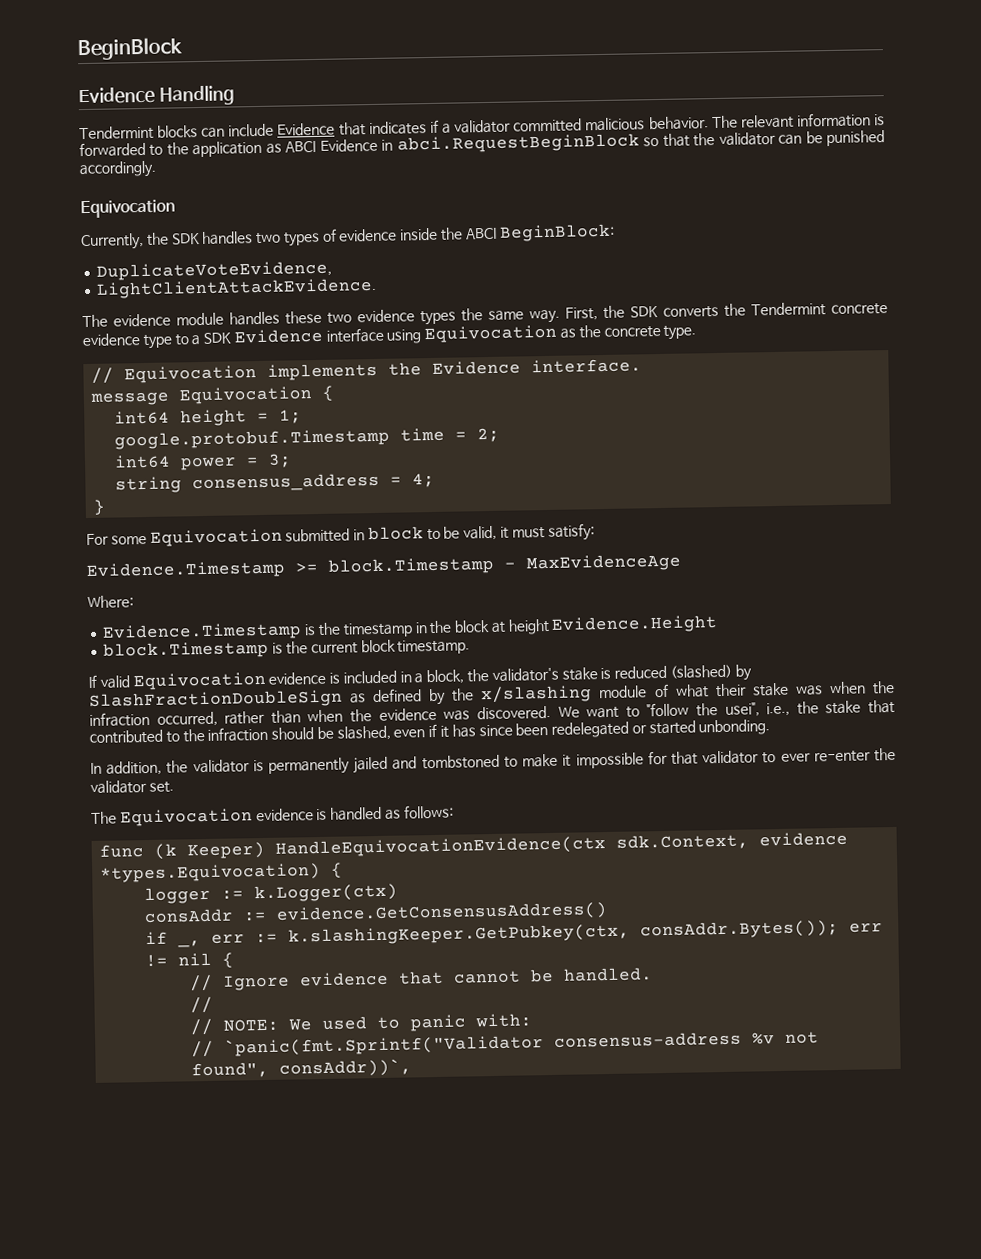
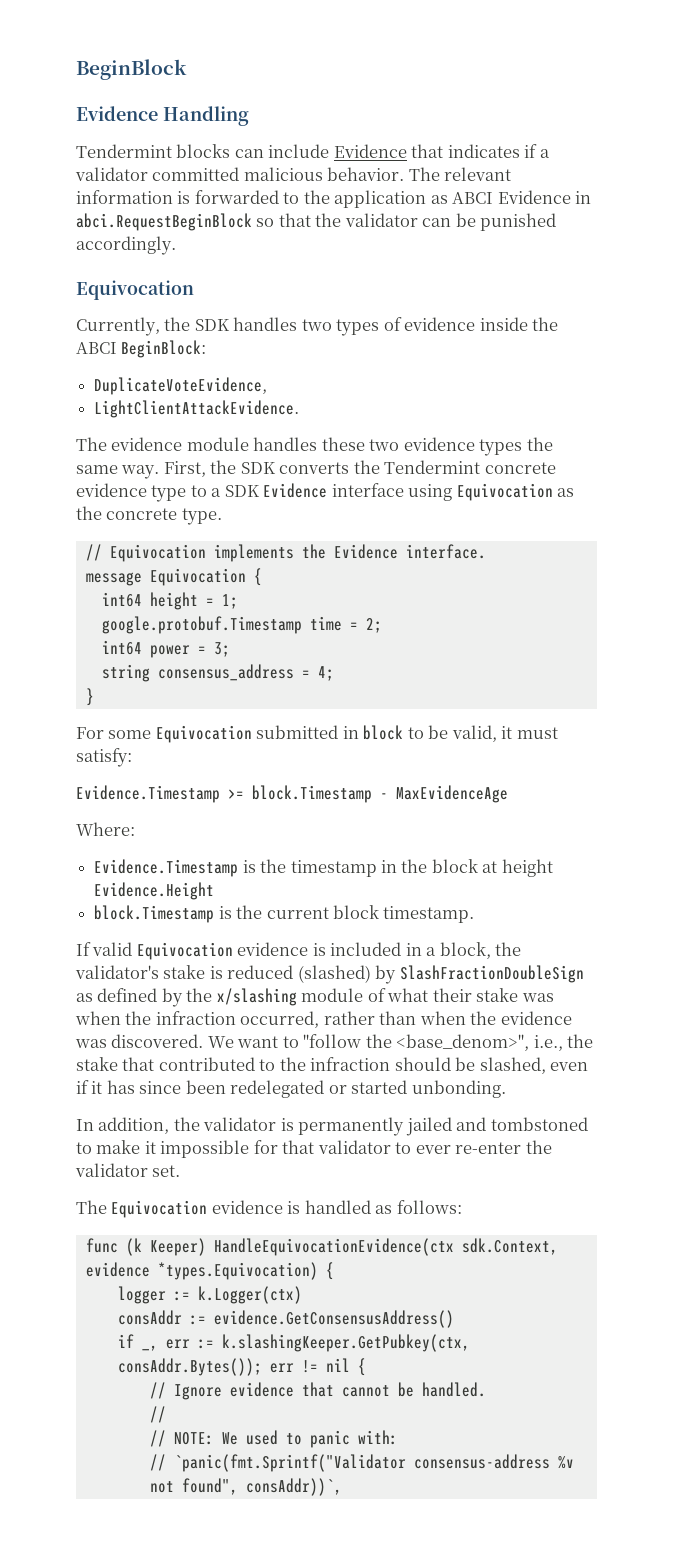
- We want to "follow the usei", i.e., the stake that contributed to the infraction should be slashed, even if it has since been redelegated or started unbonding.
+ We want to "follow the <base_denom>", i.e., the stake that contributed to the infraction should be slashed, even if it has since been redelegated or started unbonding.

